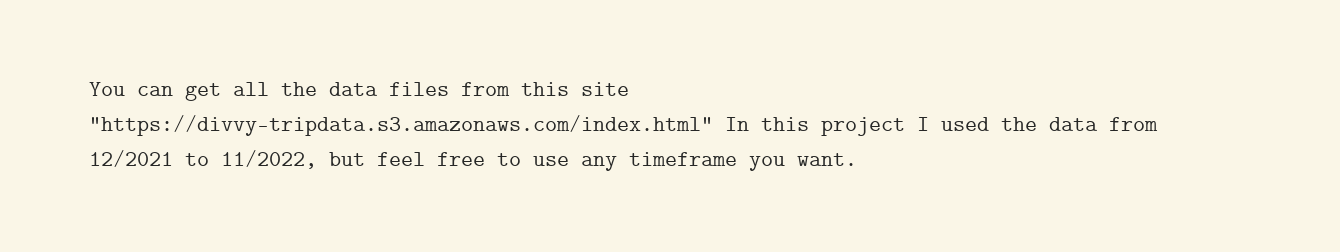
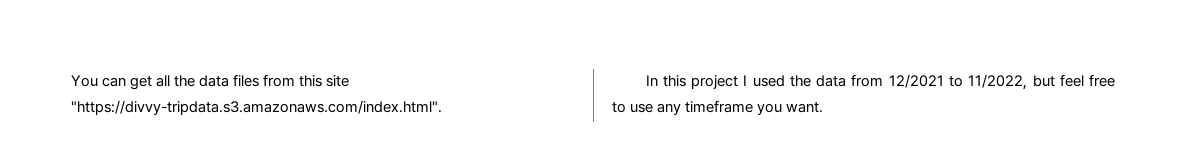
- You can get all the data files from this site "https://divvy-tripdata.s3.amazonaws.com/index.html" In this project I used the data from 12/2021 to 11/2022, but feel free to use any timeframe you want.
+ You can get all the data files from this site "https://divvy-tripdata.s3.amazonaws.com/index.html".
+ In this project I used the data from 12/2021 to 11/2022, but feel free to use any timeframe you want.

